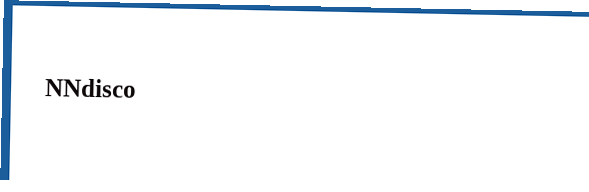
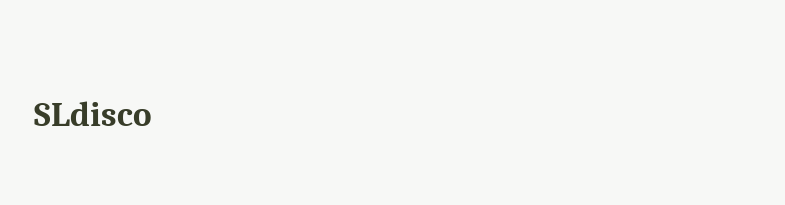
- NNdisco
+ SLdisco

